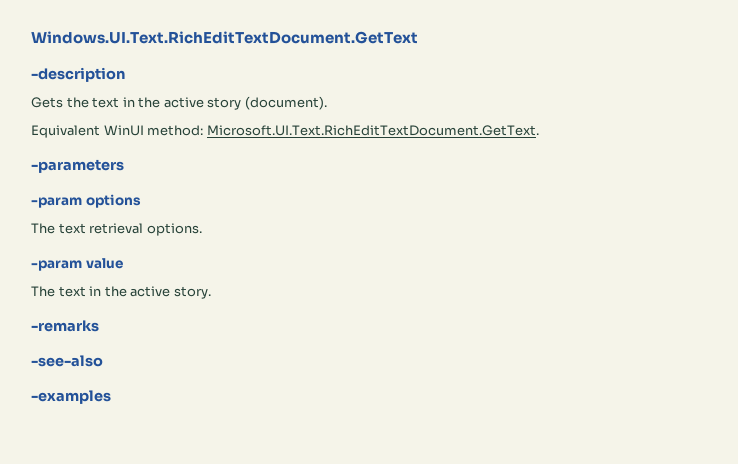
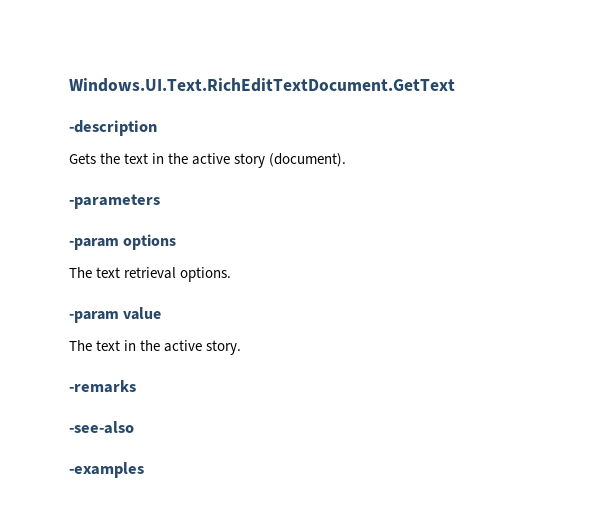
- Equivalent WinUI method: Microsoft.UI.Text.RichEditTextDocument.GetText.

